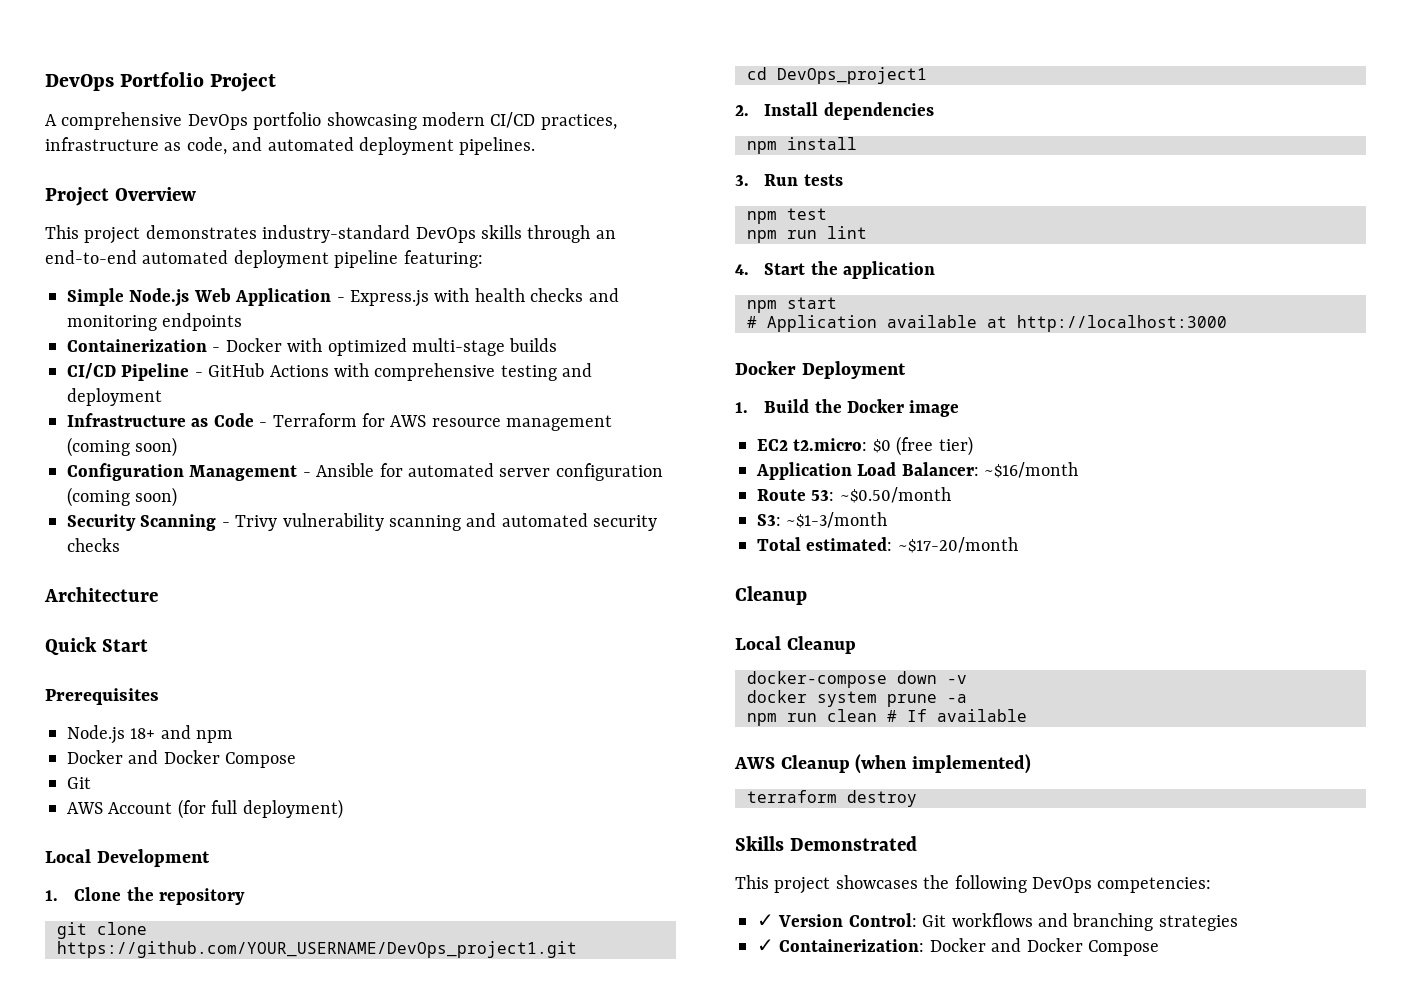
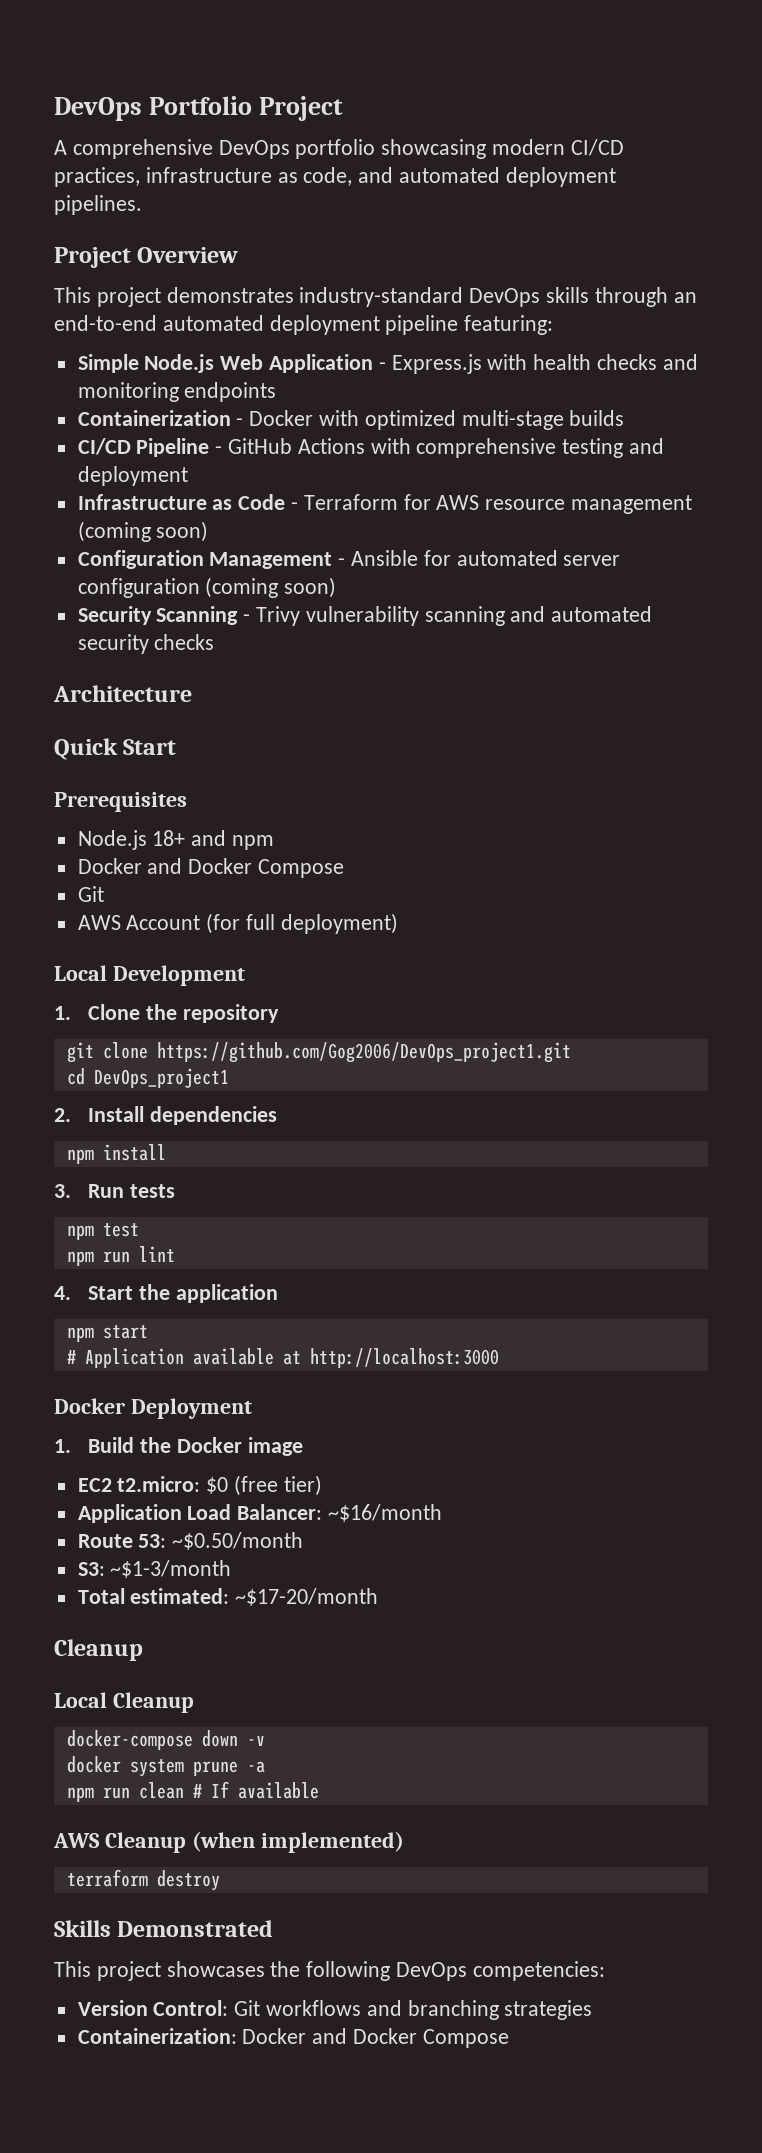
- git clone https://github.com/YOUR_USERNAME/DevOps_project1.git
+ git clone https://github.com/Gog2006/DevOps_project1.git
- ✓ Version Control: Git workflows and branching strategies
+ Version Control: Git workflows and branching strategies
- ✓ Containerization: Docker and Docker Compose
+ Containerization: Docker and Docker Compose

